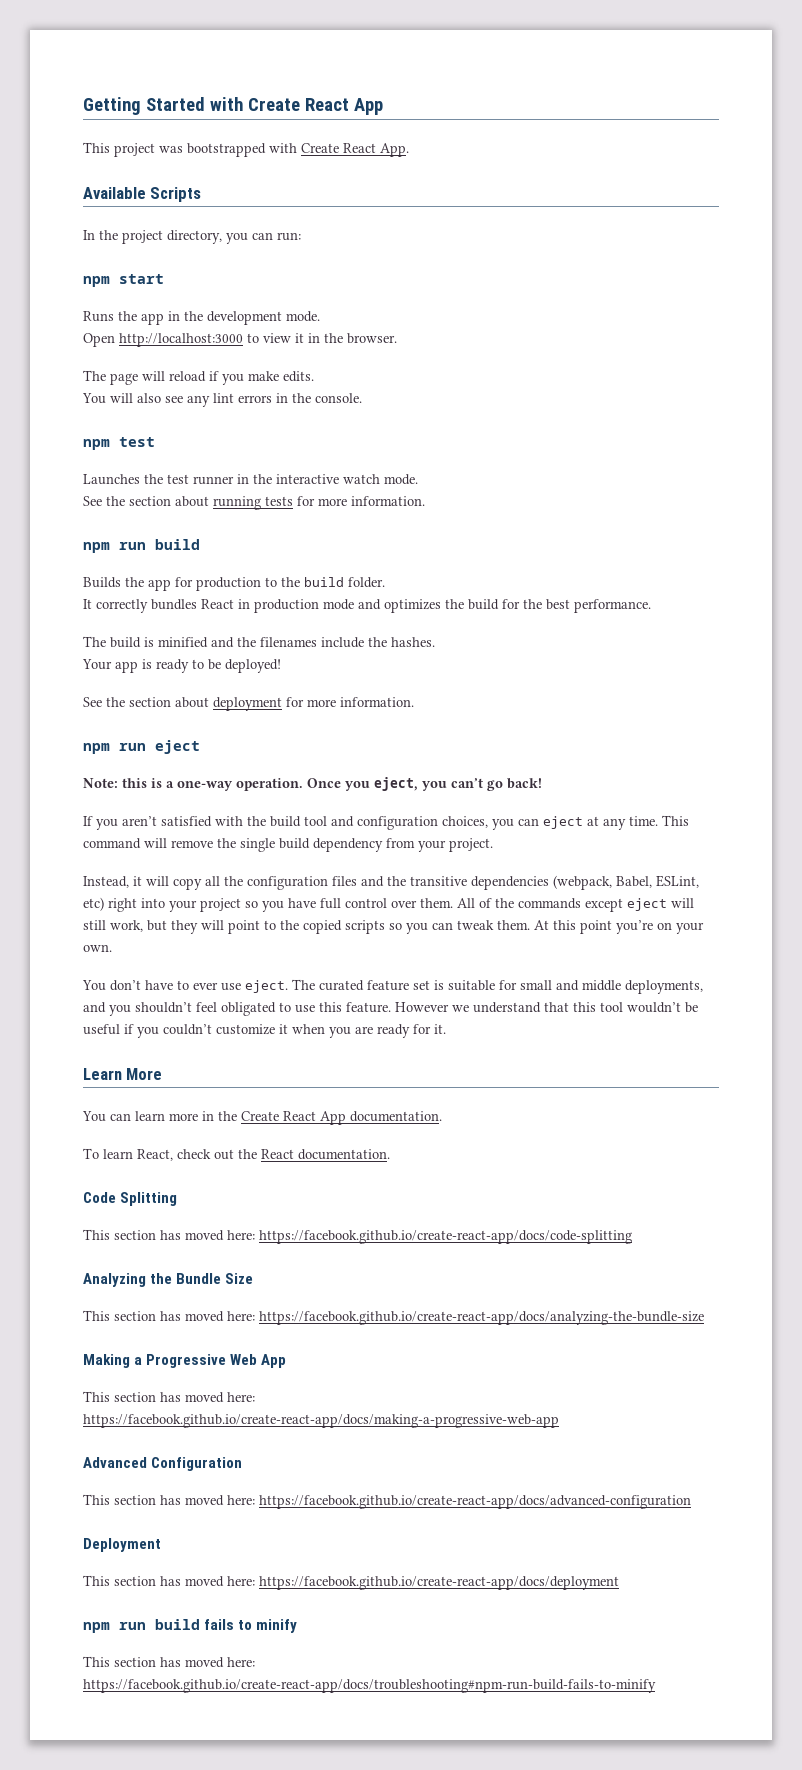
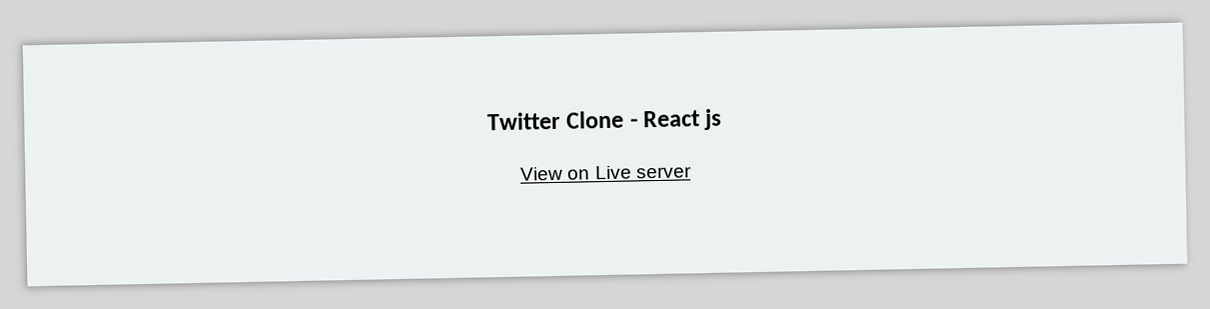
- Getting Started with Create React App
- This project was bootstrapped with Create React App.
- Available Scripts
- In the project directory, you can run:
- npm start
- Runs the app in the development mode.
- Open http://localhost:3000 to view it in the browser.
- The page will reload if you make edits.
- You will also see any lint errors in the console.
- npm test
- Launches the test runner in the interactive watch mode.
- See the section about running tests for more information.
- npm run build
- Builds the app for production to the build folder.
- It correctly bundles React in production mode and optimizes the build for the best performance.
- The build is minified and the filenames include the hashes.
- Your app is ready to be deployed!
- See the section about deployment for more information.
- npm run eject
- Note: this is a one-way operation. Once you eject, you can’t go back!
- If you aren’t satisfied with the build tool and configuration choices, you can eject at any time. This command will remove the single build dependency from your project.
- Instead, it will copy all the configuration files and the transitive dependencies (webpack, Babel, ESLint, etc) right into your project so you have full control over them. All of the commands except eject will still work, but they will point to the copied scripts so you can tweak them. At this point you’re on your own.
- You don’t have to ever use eject. The curated feature set is suitable for small and middle deployments, and you shouldn’t feel obligated to use this feature. However we understand that this tool wouldn’t be useful if you couldn’t customize it when you are ready for it.
- Learn More
- You can learn more in the Create React App documentation.
- To learn React, check out the React documentation.
- Code Splitting
- This section has moved here: https://facebook.github.io/create-react-app/docs/code-splitting
- Analyzing the Bundle Size
- This section has moved here: https://facebook.github.io/create-react-app/docs/analyzing-the-bundle-size
- Making a Progressive Web App
- This section has moved here: https://facebook.github.io/create-react-app/docs/making-a-progressive-web-app
- Advanced Configuration
- This section has moved here: https://facebook.github.io/create-react-app/docs/advanced-configuration
- Deployment
- This section has moved here: https://facebook.github.io/create-react-app/docs/deployment
- npm run build fails to minify
- This section has moved here: https://facebook.github.io/create-react-app/docs/troubleshooting#npm-run-build-fails-to-minify
+ Twitter Clone - React js
+ View on Live server

